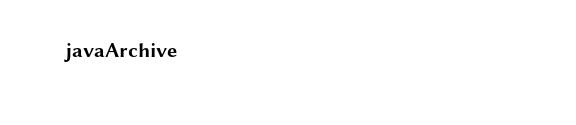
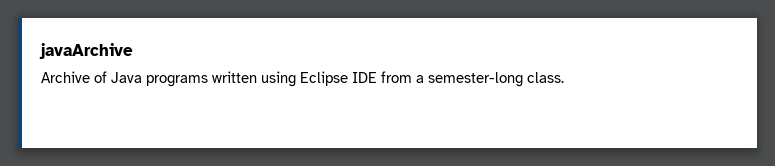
+ Archive of Java programs written using Eclipse IDE from a semester-long class.

